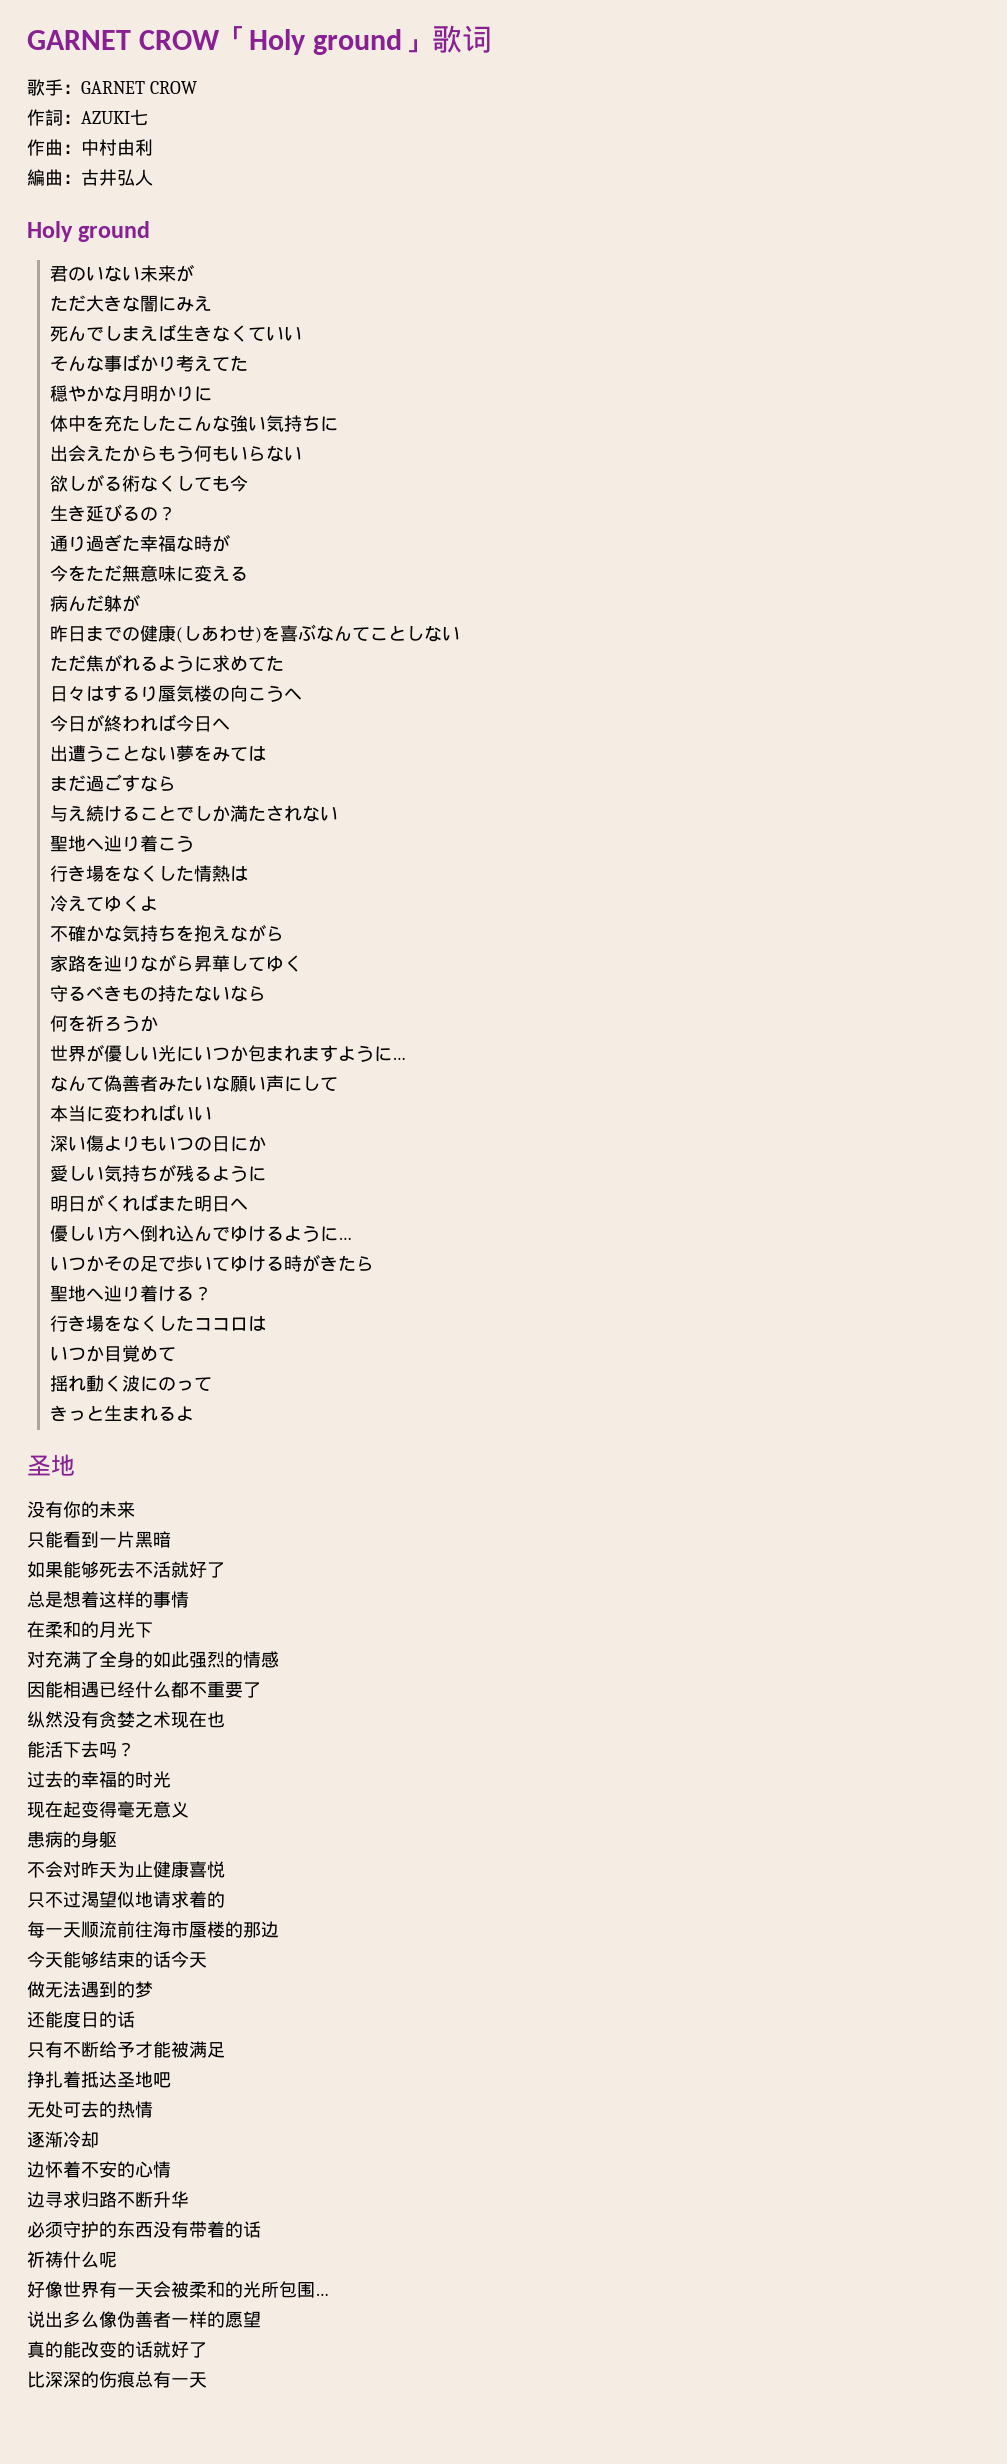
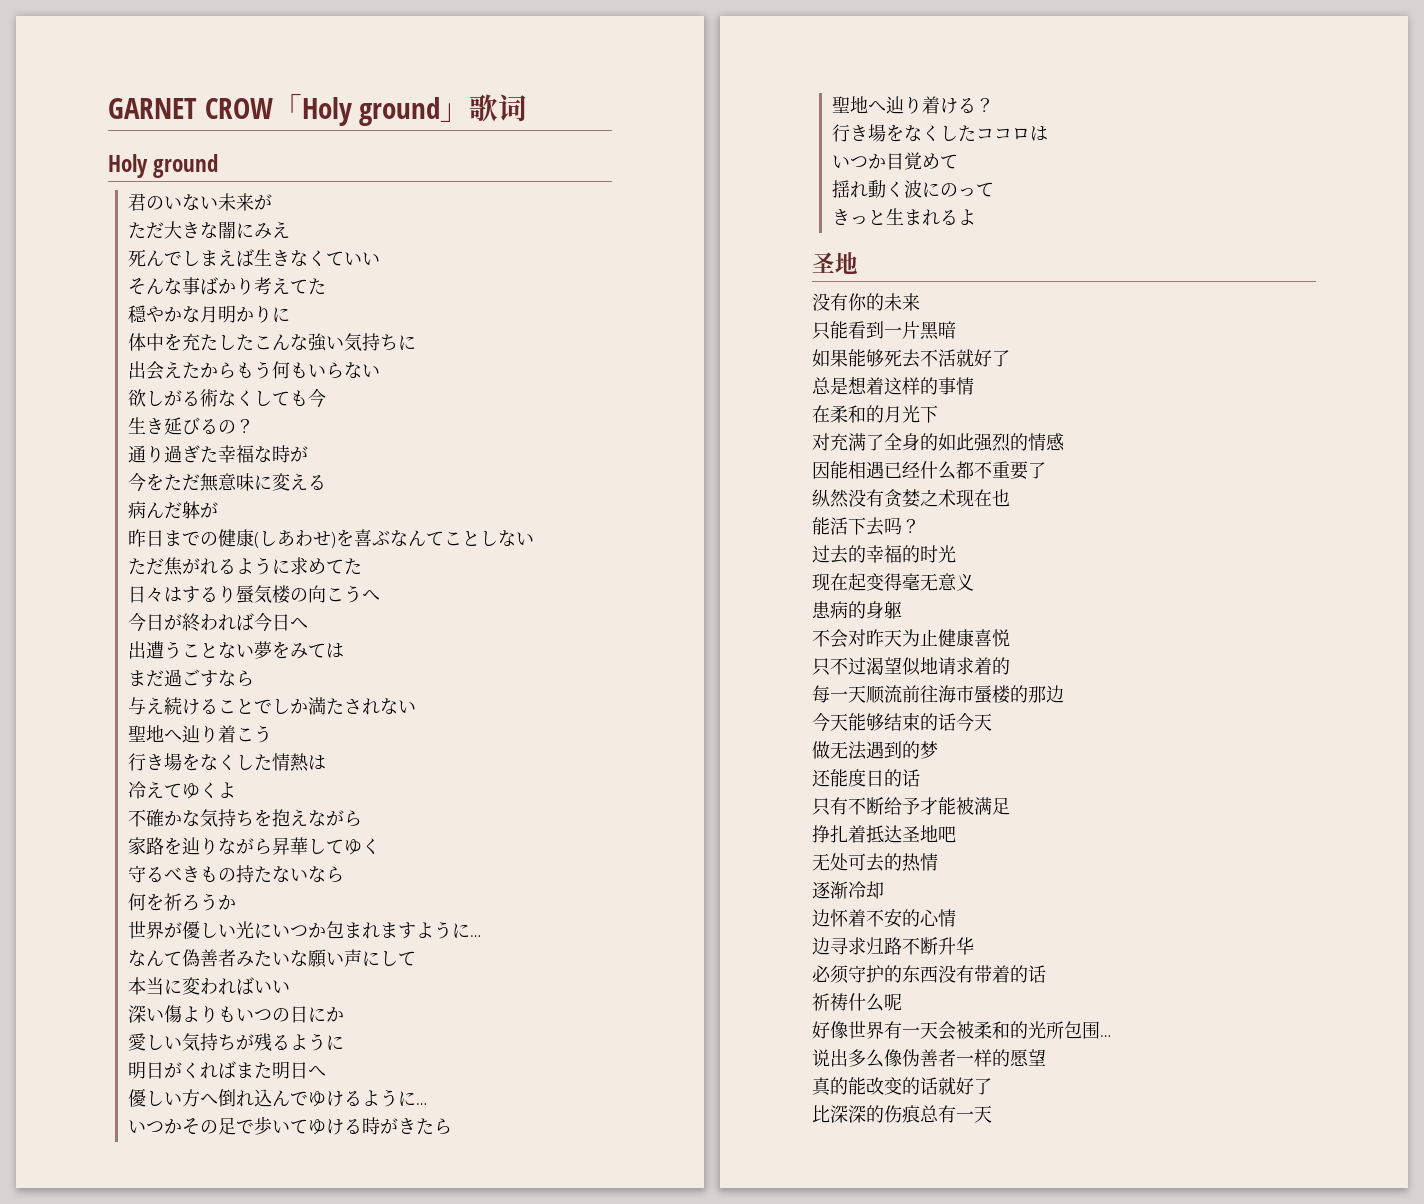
- 歌手：GARNET CROW
- 作詞：AZUKI七
- 作曲：中村由利
- 編曲：古井弘人

